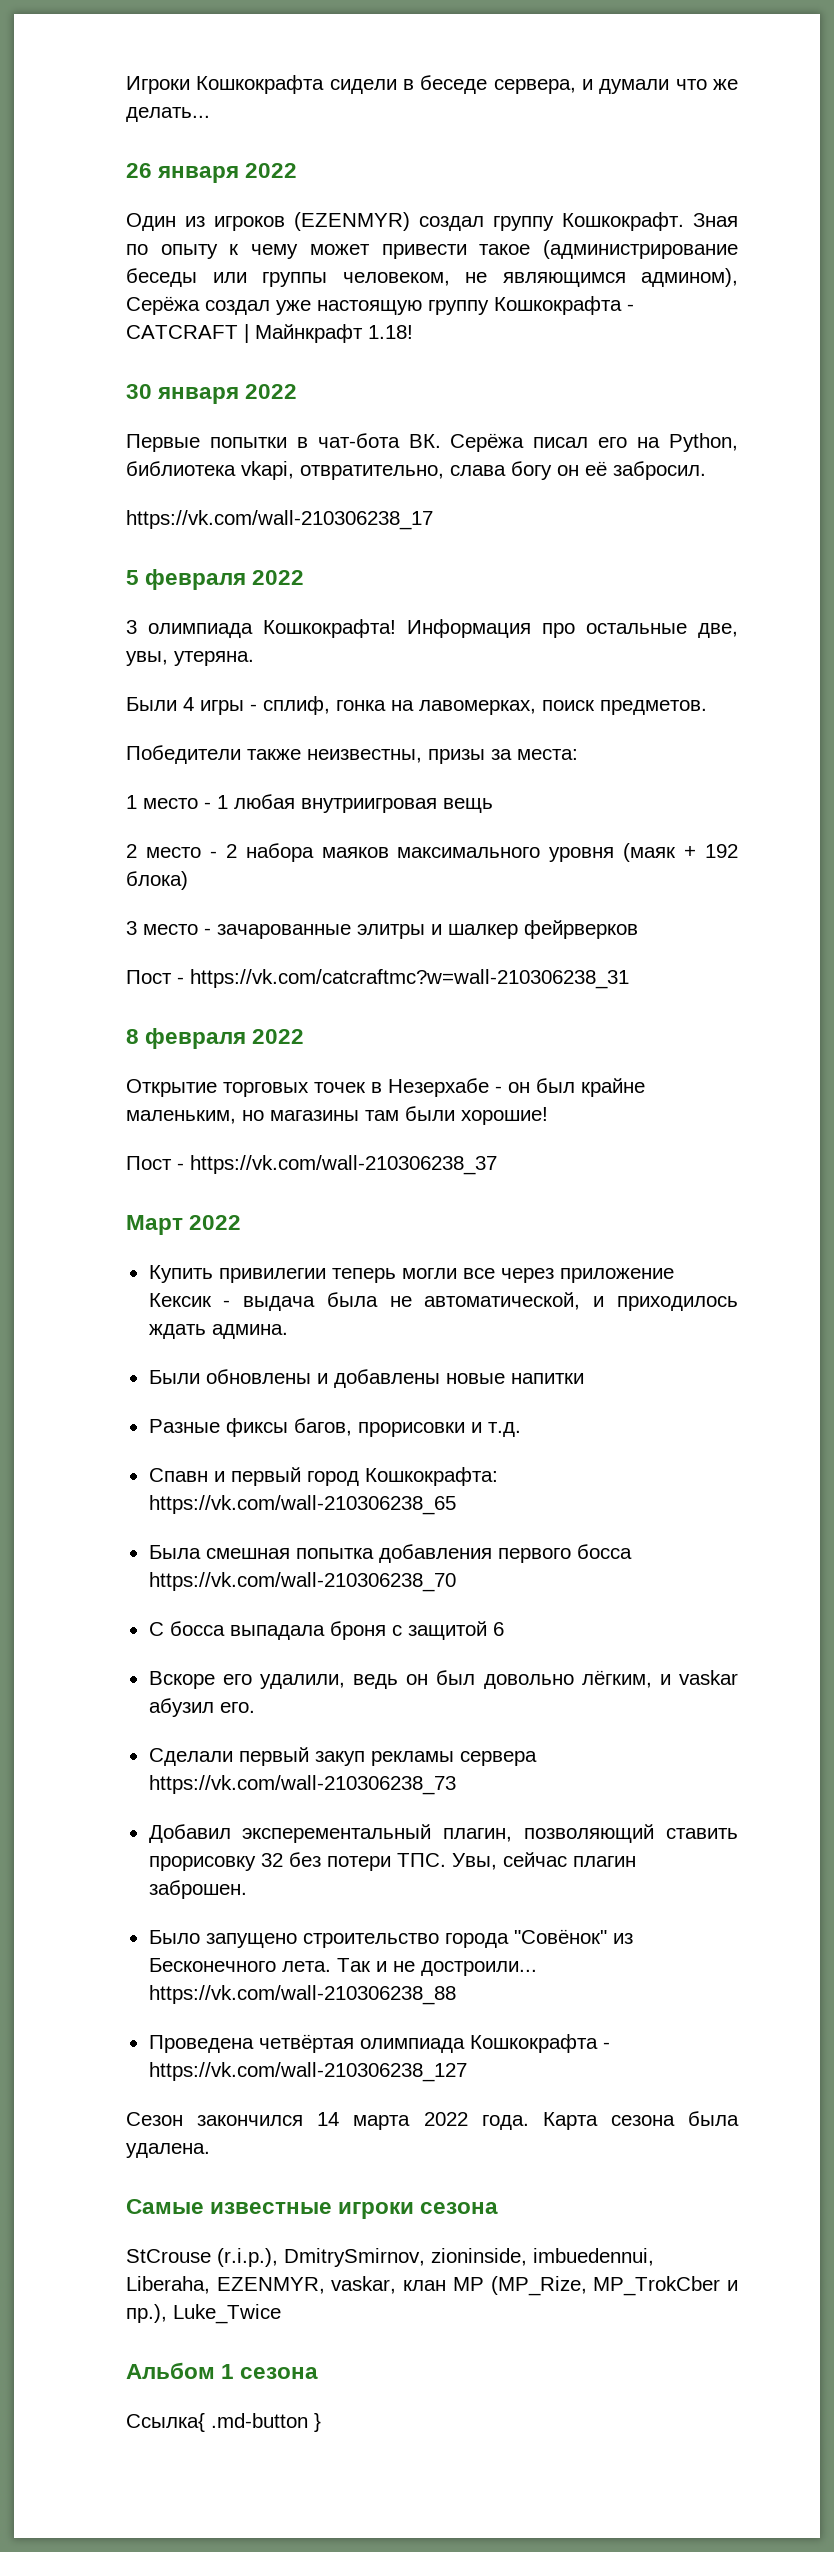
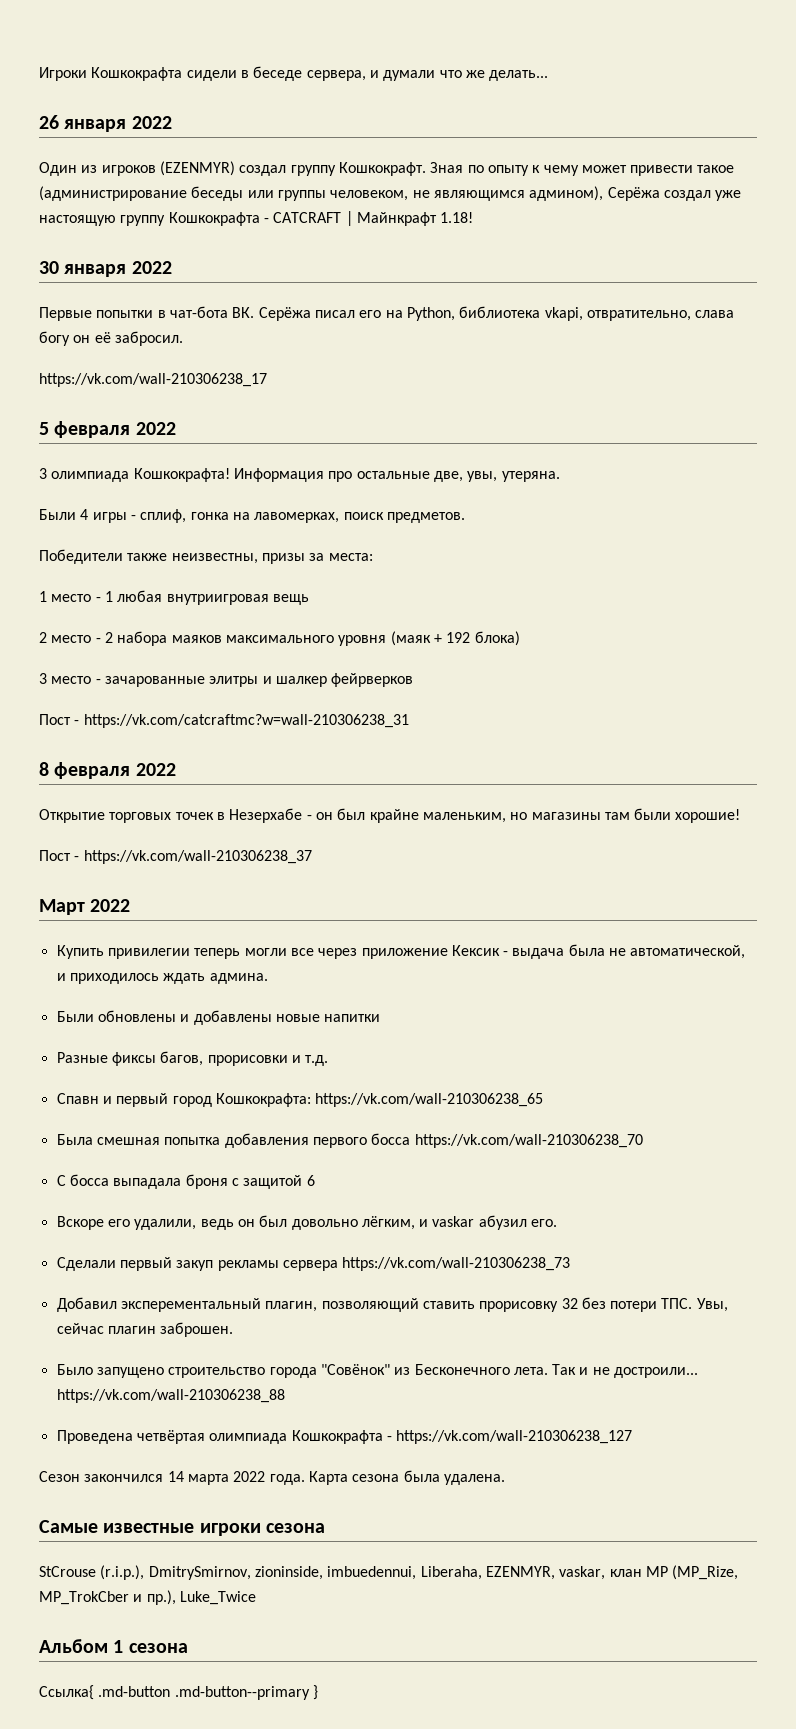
- Ссылка{ .md-button }
+ Ссылка{ .md-button .md-button--primary }

